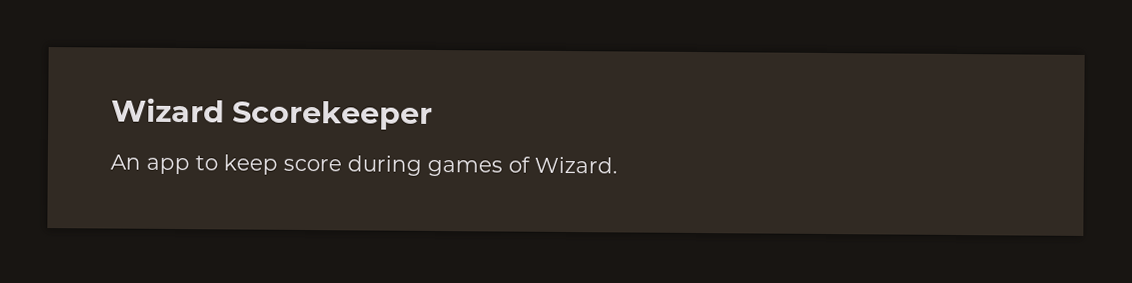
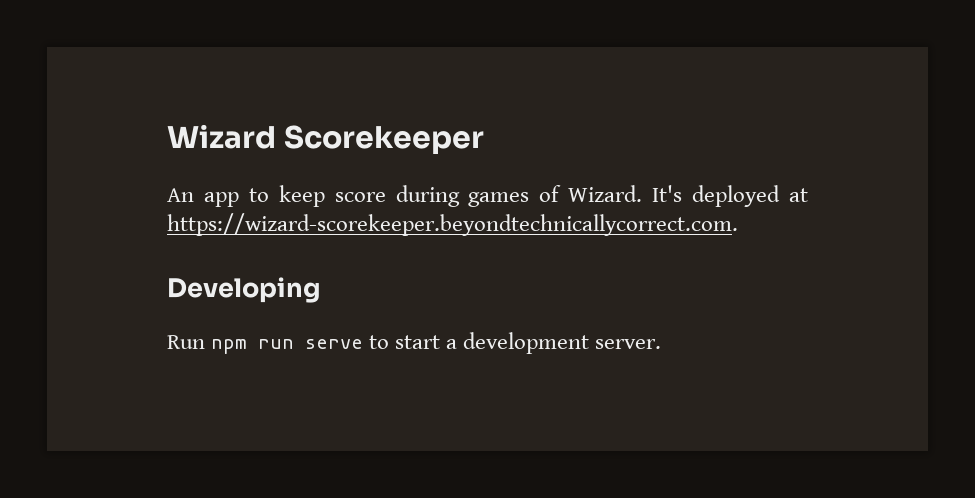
+ It's deployed at https://wizard-scorekeeper.beyondtechnicallycorrect.com.
+ Developing
+ Run npm run serve to start a development server.

